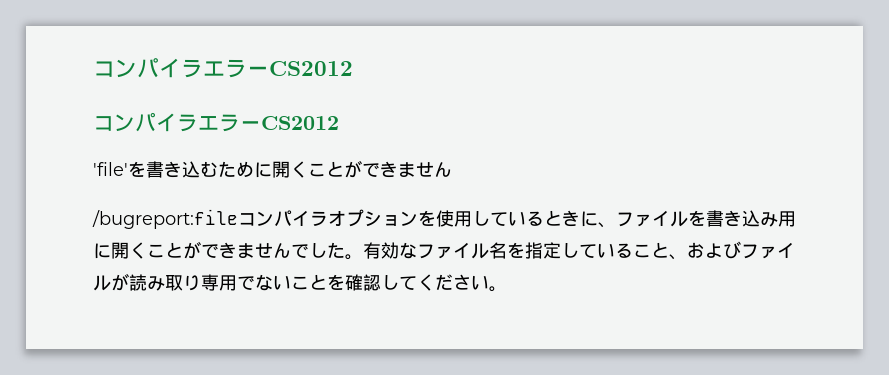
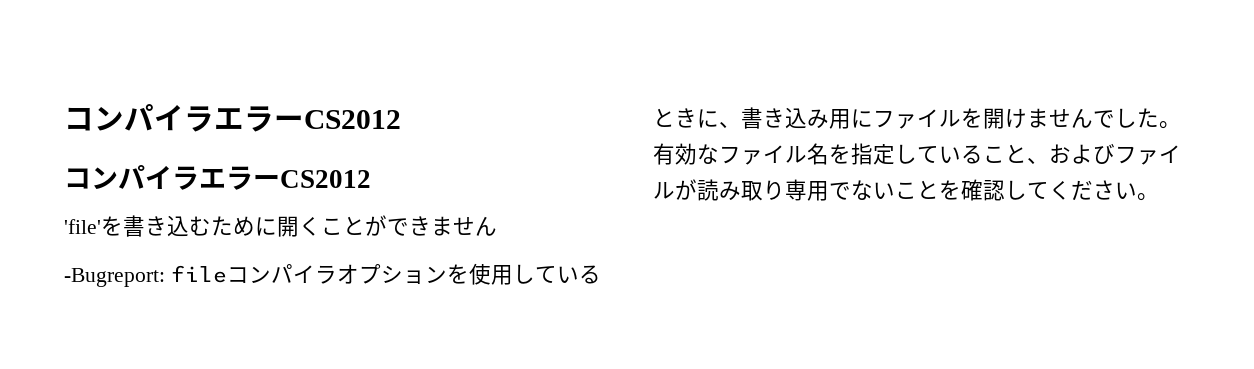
- /bugreport:fileコンパイラオプションを使用しているときに、ファイルを書き込み用に開くことができませんでした。
+ -Bugreport: fileコンパイラオプションを使用しているときに、書き込み用にファイルを開けませんでした。

